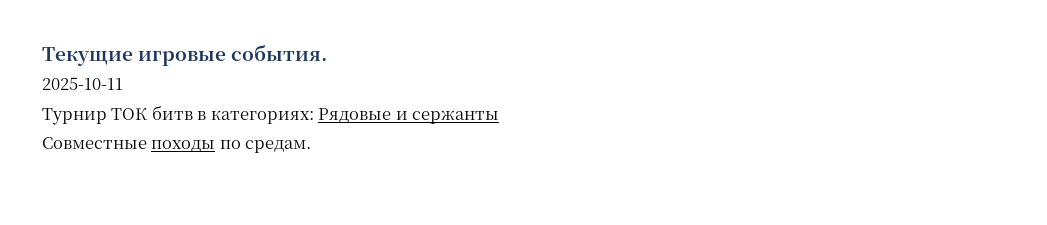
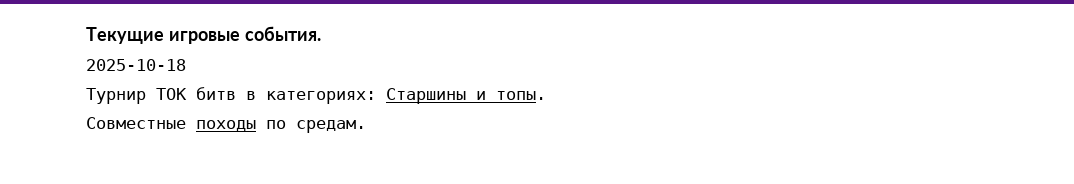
- 2025-10-11
+ 2025-10-18
- Турнир ТОК битв в категориях: Рядовые и сержанты
+ Турнир ТОК битв в категориях: Старшины и топы.

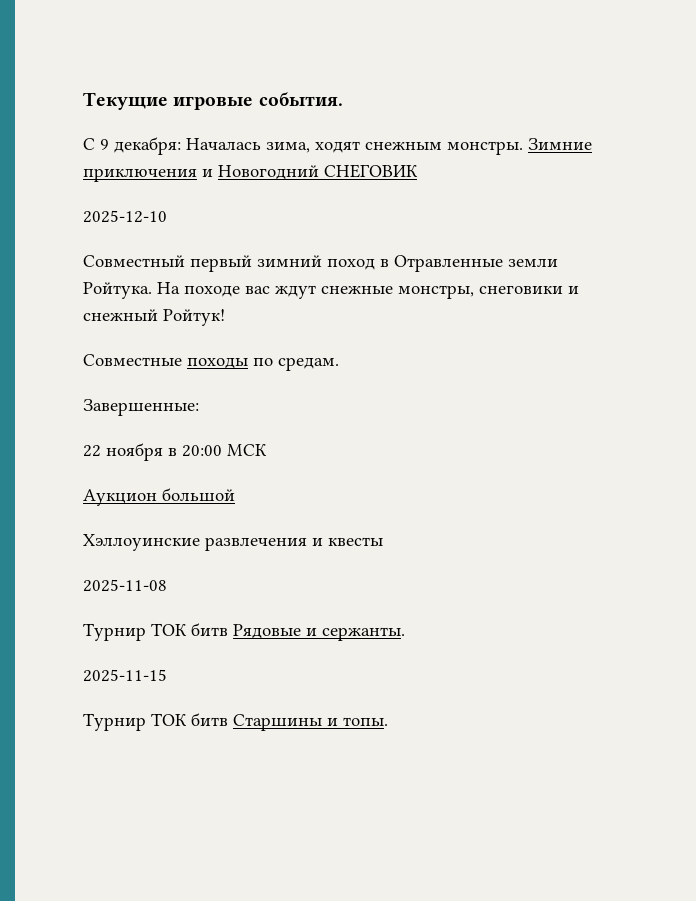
- 2025-10-18
- Турнир ТОК битв в категориях: Старшины и топы.
+ С 9 декабря: Началась зима, ходят снежным монстры. Зимние приключения и Новогодний СНЕГОВИК
+ 2025-12-10
+ Совместный первый зимний поход в Отравленные земли Ройтука. На походе вас ждут снежные монстры, снеговики и снежный Ройтук!
  Совместные походы по средам.
+ Завершенные:
+ 22 ноября в 20:00 МСК
+ Аукцион большой
+ Хэллоуинские развлечения и квесты
+ 2025-11-08
+ Турнир ТОК битв Рядовые и сержанты.
+ 2025-11-15
+ Турнир ТОК битв Старшины и топы.

